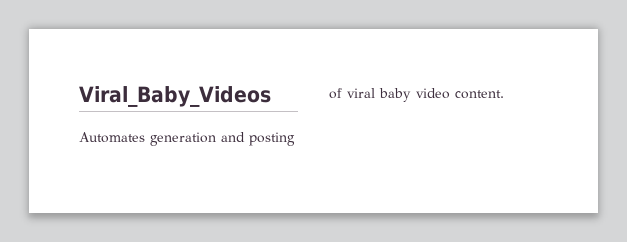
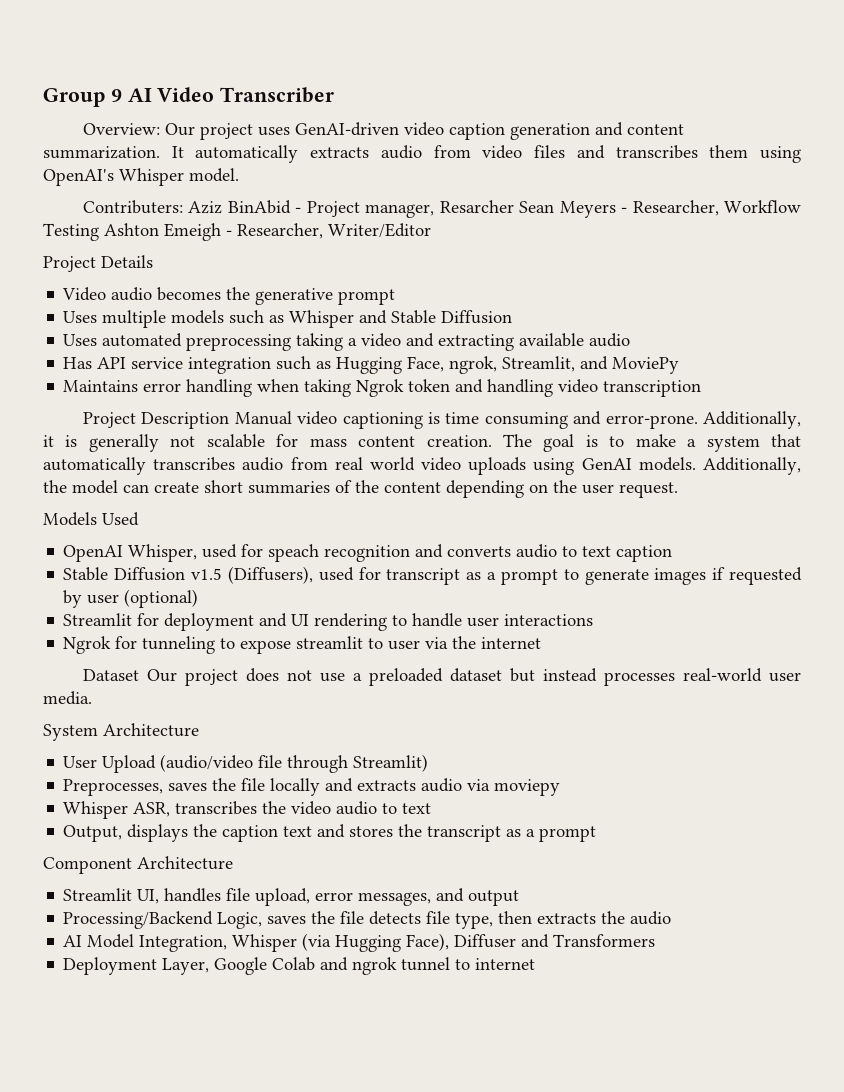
- Viral_Baby_Videos
- Automates generation and posting of viral baby video content.
+ Group 9 AI Video Transcriber
+ Overview: Our project uses GenAI-driven video caption generation and content summarization. It automatically extracts audio from video files and transcribes them using OpenAI's Whisper model.
+ Contributers: Aziz BinAbid - Project manager, Resarcher Sean Meyers - Researcher, Workflow Testing Ashton Emeigh - Researcher, Writer/Editor
+ Project Details
+ Video audio becomes the generative prompt
+ Uses multiple models such as Whisper and Stable Diffusion
+ Uses automated preprocessing taking a video and extracting available audio
+ Has API service integration such as Hugging Face, ngrok, Streamlit, and MoviePy
+ Maintains error handling when taking Ngrok token and handling video transcription
+ Project Description Manual video captioning is time consuming and error-prone. Additionally, it is generally not scalable for mass content creation. The goal is to make a system that automatically transcribes audio from real world video uploads using GenAI models. Additionally, the model can create short summaries of the content depending on the user request.
+ Models Used
+ OpenAI Whisper, used for speach recognition and converts audio to text caption
+ Stable Diffusion v1.5 (Diffusers), used for transcript as a prompt to generate images if requested by user (optional)
+ Streamlit for deployment and UI rendering to handle user interactions
+ Ngrok for tunneling to expose streamlit to user via the internet
+ Dataset Our project does not use a preloaded dataset but instead processes real-world user media.
+ System Architecture
+ User Upload (audio/video file through Streamlit)
+ Preprocesses, saves the file locally and extracts audio via moviepy
+ Whisper ASR, transcribes the video audio to text
+ Output, displays the caption text and stores the transcript as a prompt
+ Component Architecture
+ Streamlit UI, handles file upload, error messages, and output
+ Processing/Backend Logic, saves the file detects file type, then extracts the audio
+ AI Model Integration, Whisper (via Hugging Face), Diffuser and Transformers
+ Deployment Layer, Google Colab and ngrok tunnel to internet

